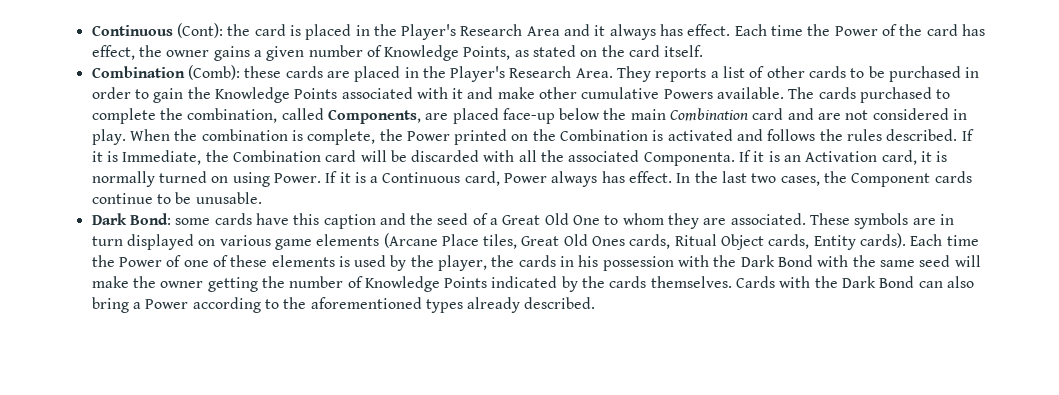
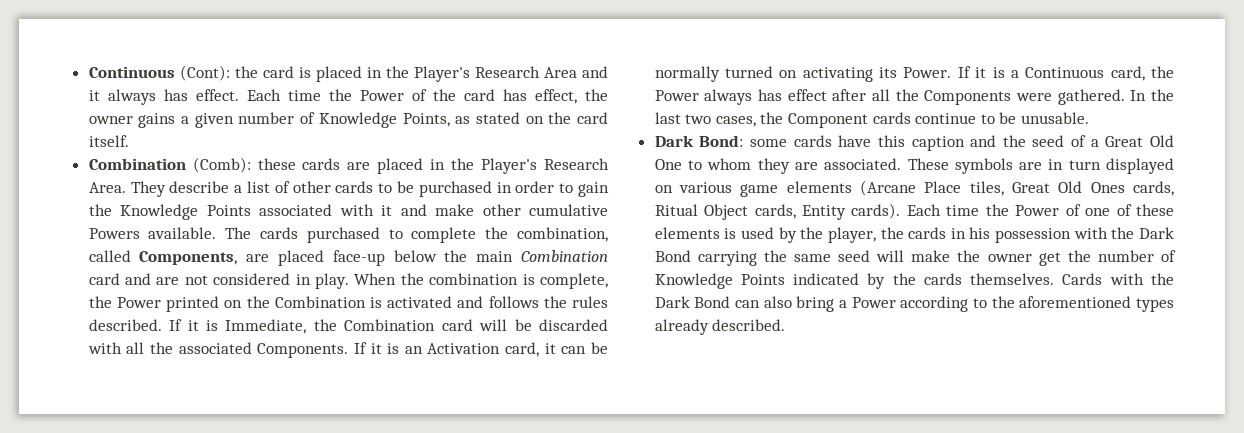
- They reports a list of other cards to be purchased in order to gain the Knowledge Points associated with it and make other cumulative Powers available.
+ They describe a list of other cards to be purchased in order to gain the Knowledge Points associated with it and make other cumulative Powers available.
- If it is Immediate, the Combination card will be discarded with all the associated Componenta.
+ If it is Immediate, the Combination card will be discarded with all the associated Components.
- If it is an Activation card, it is normally turned on using Power.
+ If it is an Activation card, it can be normally turned on activating its Power.
- If it is a Continuous card, Power always has effect.
+ If it is a Continuous card, the Power always has effect after all the Components were gathered.
- Each time the Power of one of these elements is used by the player, the cards in his possession with the Dark Bond with the same seed will make the owner getting the number of Knowledge Points indicated by the cards themselves.
+ Each time the Power of one of these elements is used by the player, the cards in his possession with the Dark Bond carrying the same seed will make the owner get the number of Knowledge Points indicated by the cards themselves.

